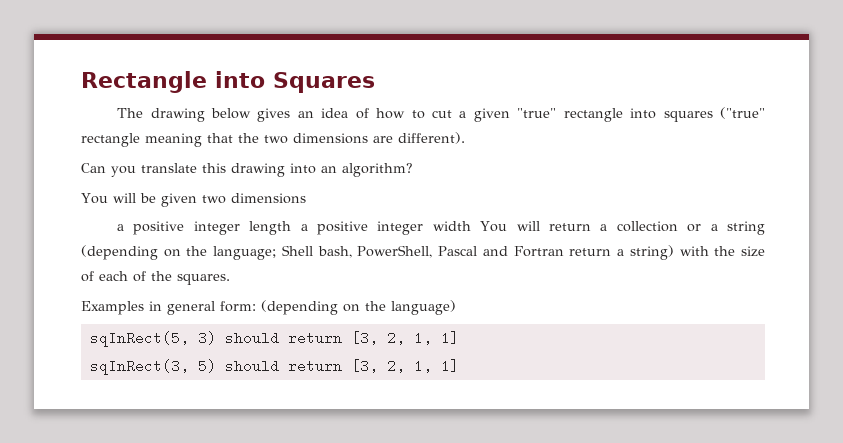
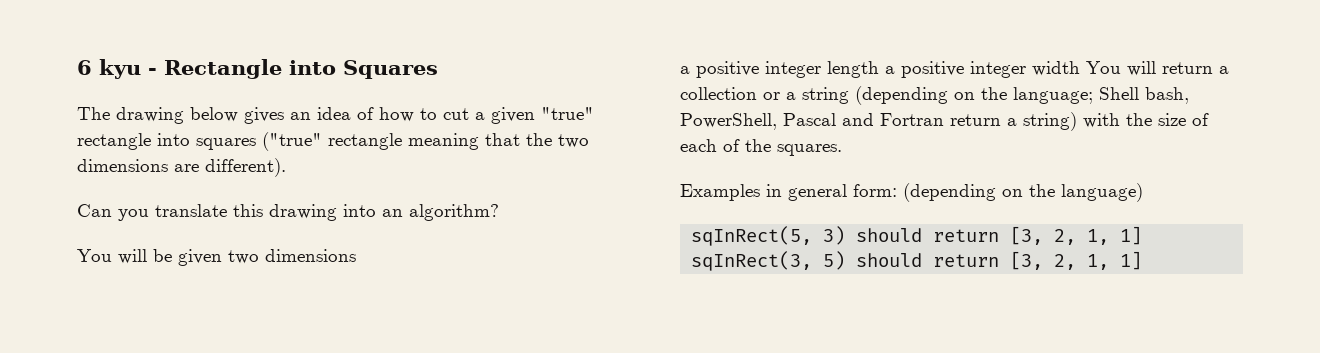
- Rectangle into Squares
+ 6 kyu - Rectangle into Squares

